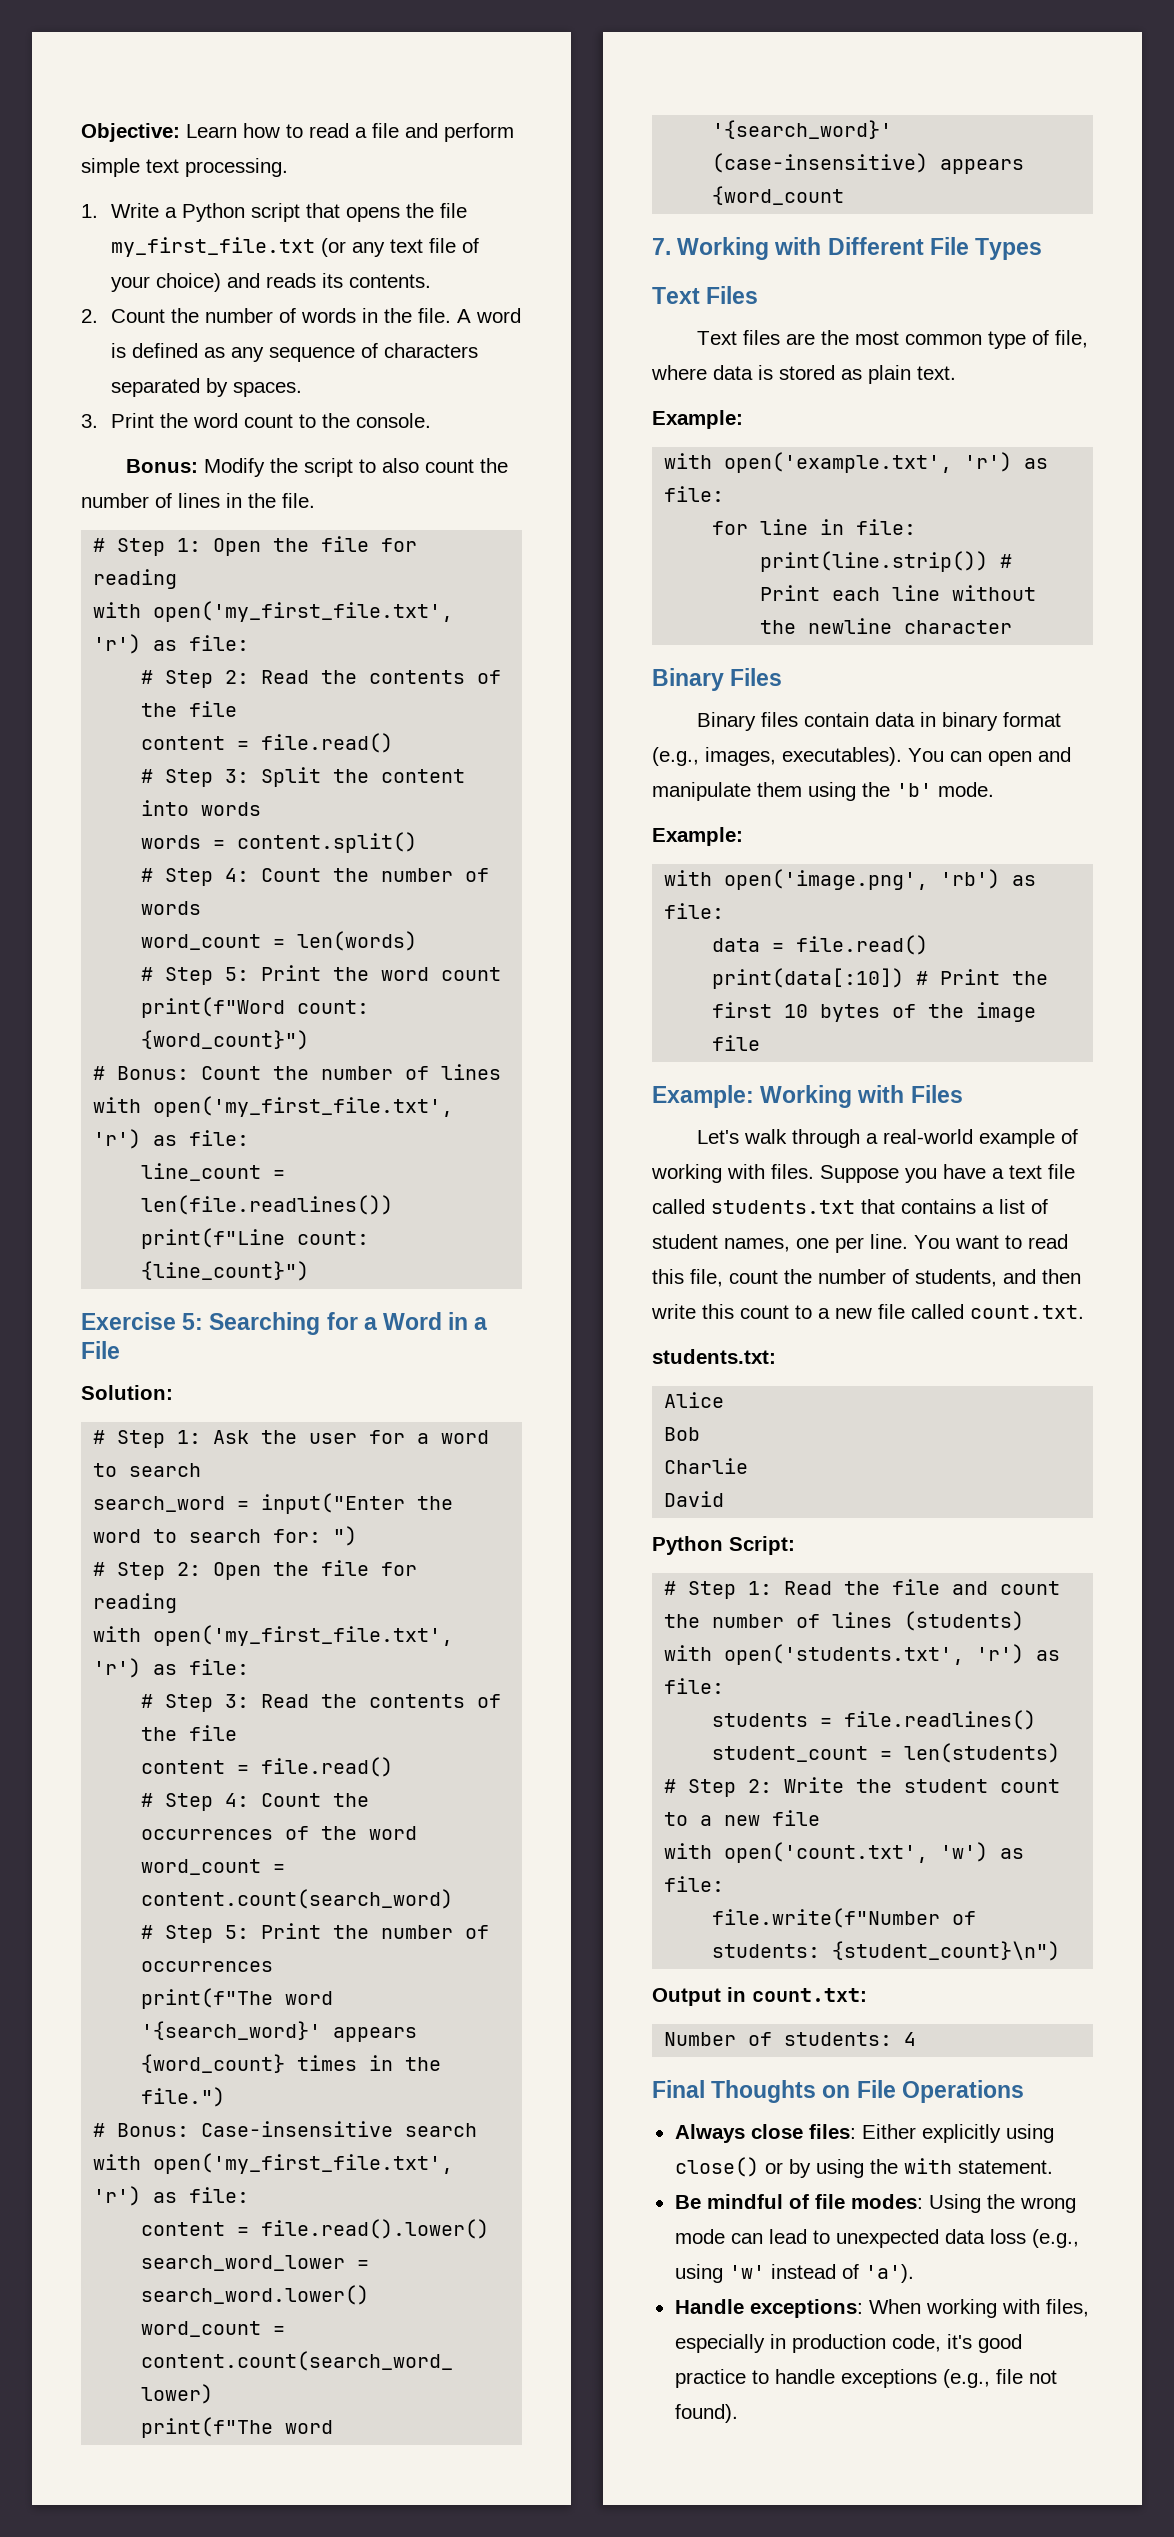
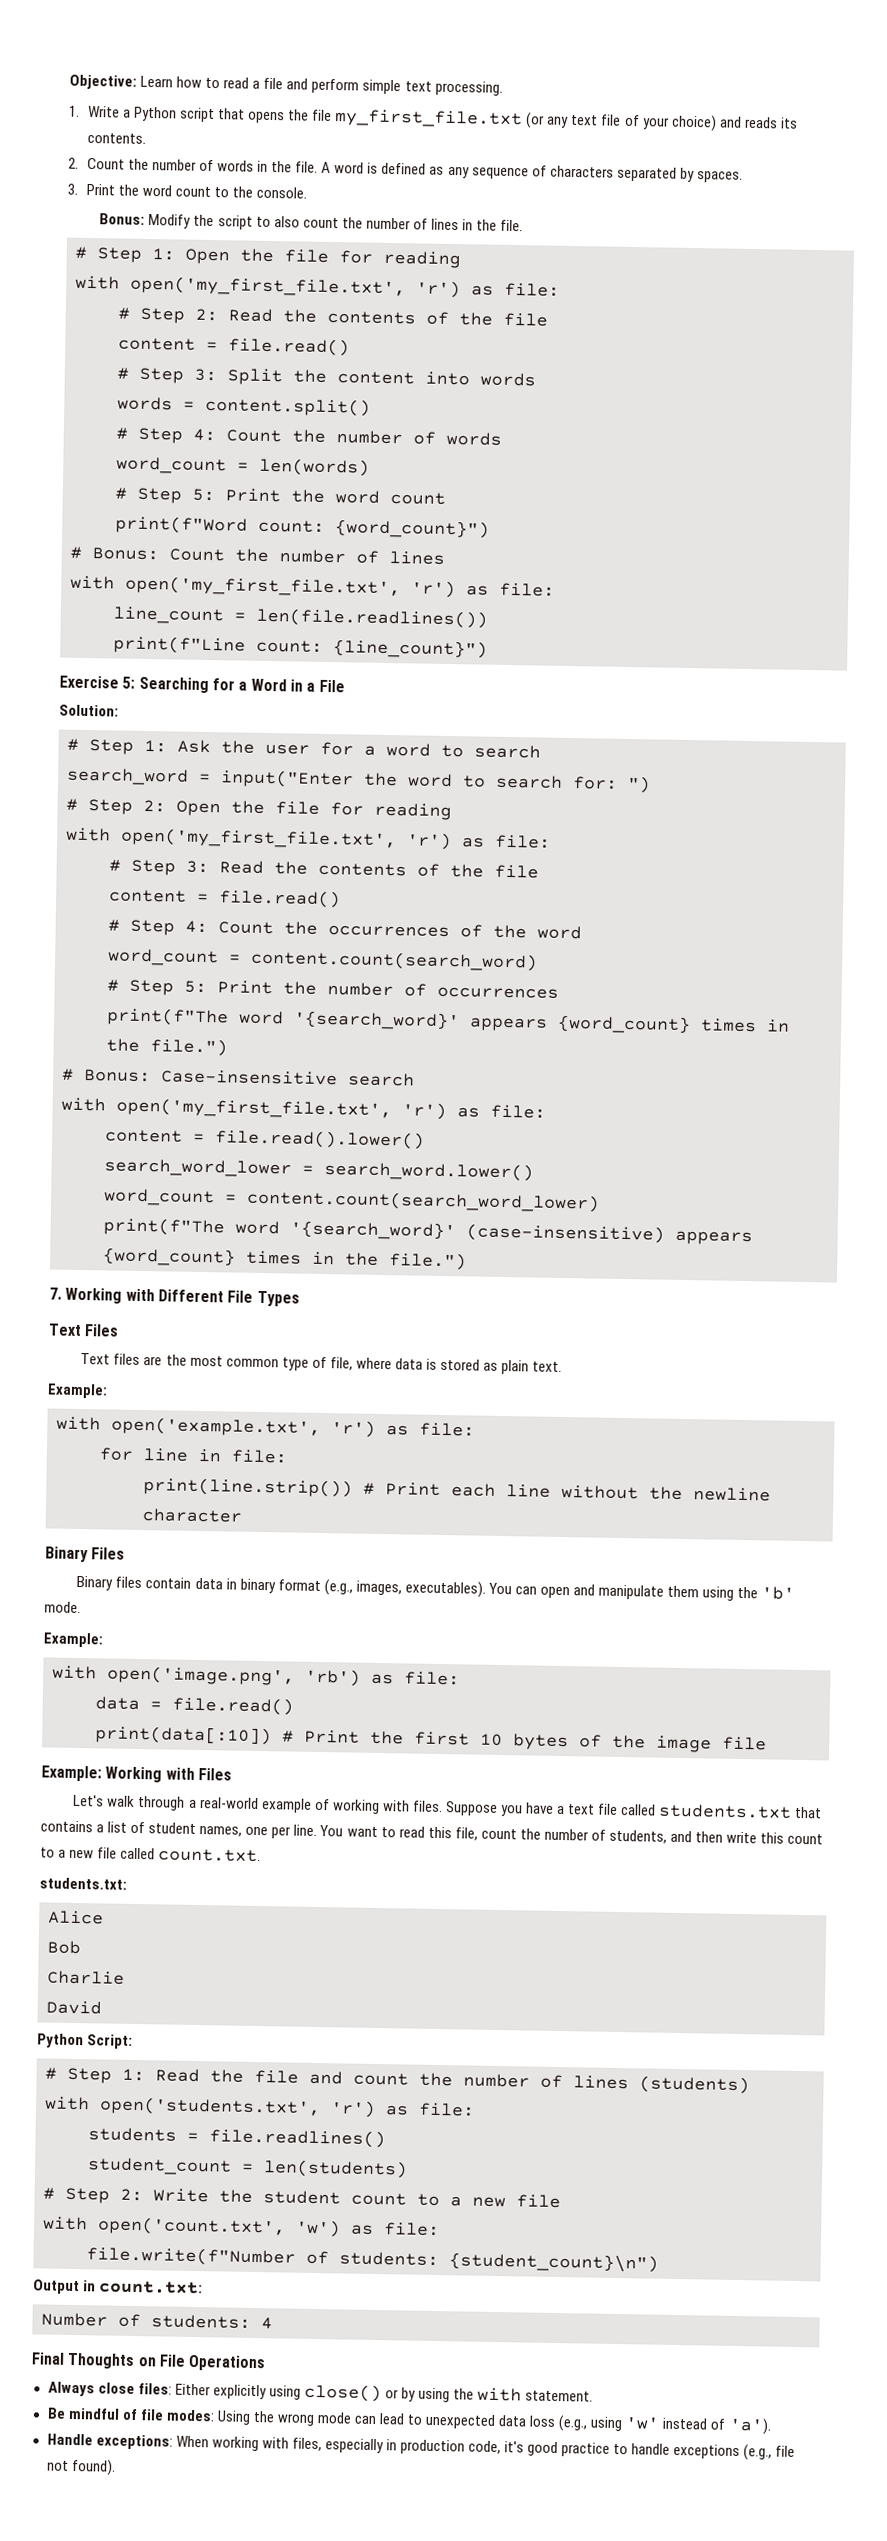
- print(f"The word '{search_word}' (case-insensitive) appears {word_count
+ print(f"The word '{search_word}' (case-insensitive) appears {word_count} times in the file.")

